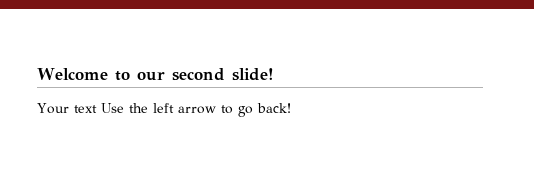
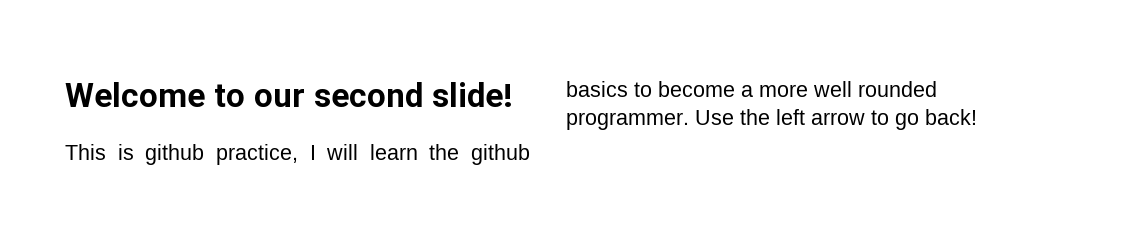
- Your text Use the left arrow to go back!
+ This is github practice, I will learn the github basics to become a more well rounded programmer. Use the left arrow to go back!

